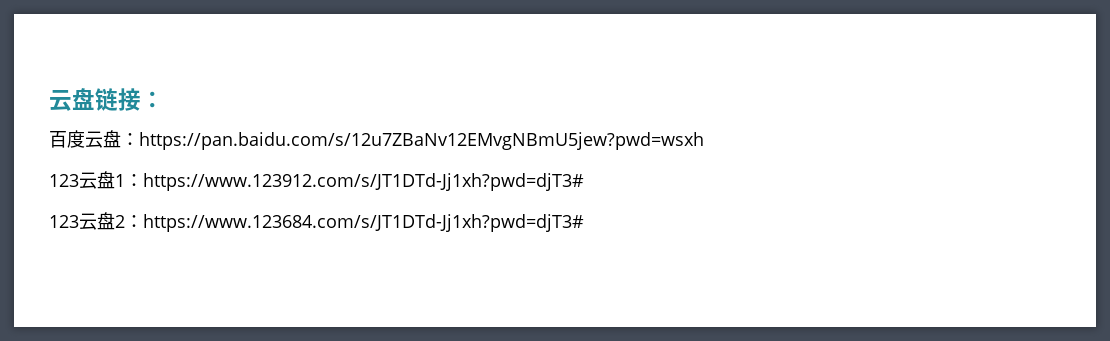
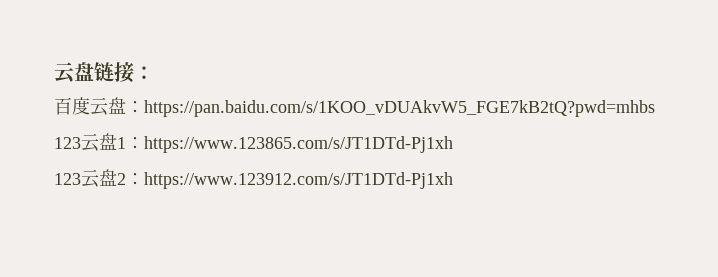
- 百度云盘：https://pan.baidu.com/s/12u7ZBaNv12EMvgNBmU5jew?pwd=wsxh
+ 百度云盘：https://pan.baidu.com/s/1KOO_vDUAkvW5_FGE7kB2tQ?pwd=mhbs
- 123云盘1：https://www.123912.com/s/JT1DTd-Jj1xh?pwd=djT3#
+ 123云盘1：https://www.123865.com/s/JT1DTd-Pj1xh
- 123云盘2：https://www.123684.com/s/JT1DTd-Jj1xh?pwd=djT3#
+ 123云盘2：https://www.123912.com/s/JT1DTd-Pj1xh

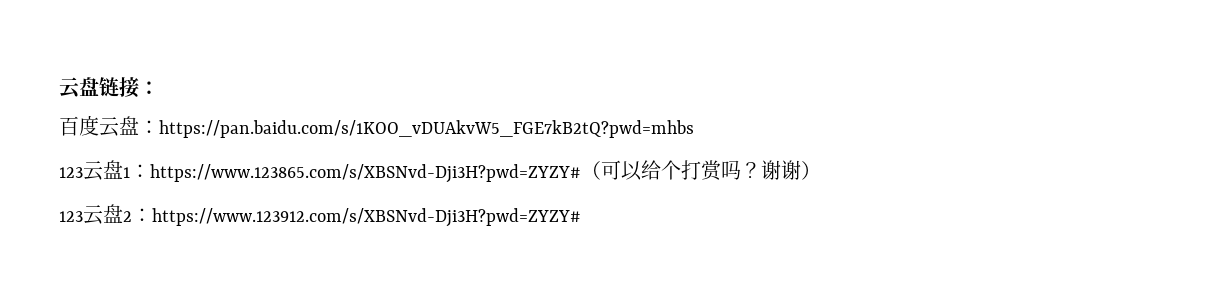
- 123云盘1：https://www.123865.com/s/JT1DTd-Pj1xh
+ 123云盘1：https://www.123865.com/s/XBSNvd-Dji3H?pwd=ZYZY#（可以给个打赏吗？谢谢）
- 123云盘2：https://www.123912.com/s/JT1DTd-Pj1xh
+ 123云盘2：https://www.123912.com/s/XBSNvd-Dji3H?pwd=ZYZY#

